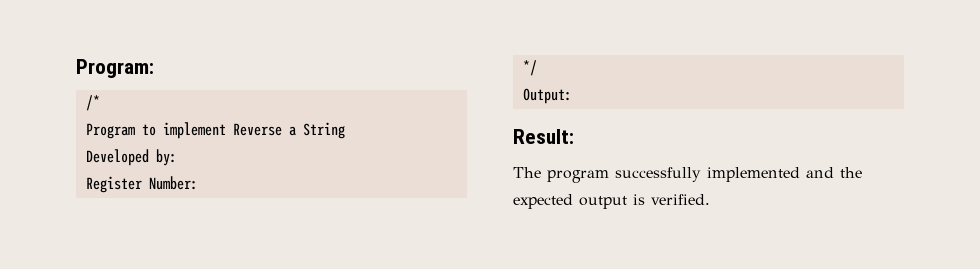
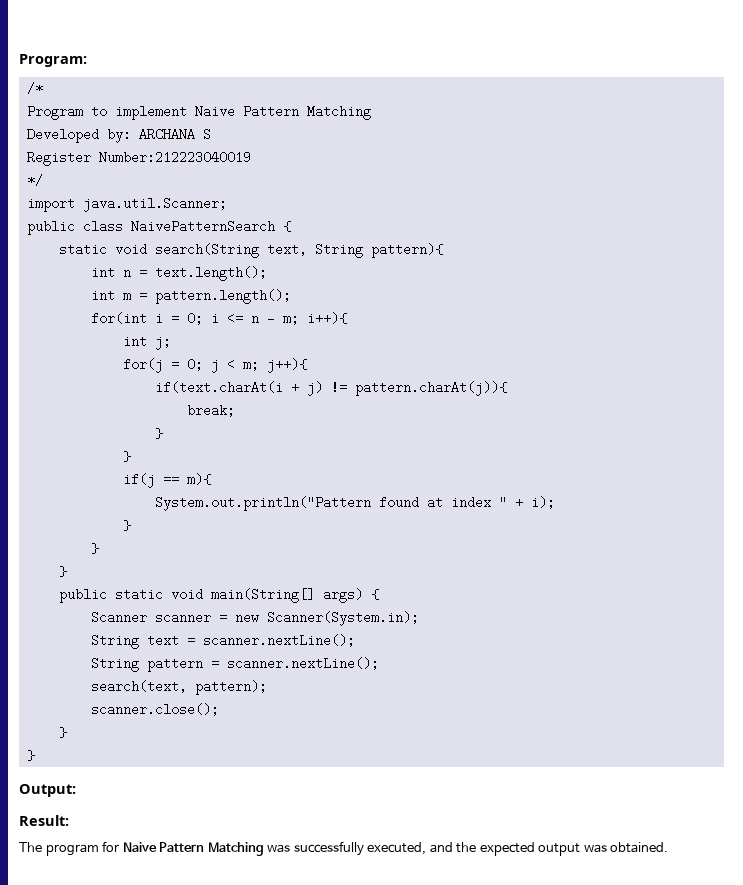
- Program to implement Reverse a String
+ Program to implement Naive Pattern Matching
- Developed by:
+ Developed by: ARCHANA S
- Register Number:
+ Register Number:212223040019
+ import java.util.Scanner;
+ public class NaivePatternSearch {
+ static void search(String text, String pattern){
+ int n = text.length();
+ int m = pattern.length();
+ for(int i = 0; i <= n - m; i++){
+ int j;
+ for(j = 0; j < m; j++){
+ if(text.charAt(i + j) != pattern.charAt(j)){
+ break;
+ }
+ }
+ if(j == m){
+ System.out.println("Pattern found at index " + i);
+ }
+ }
+ }
+ public static void main(String[] args) {
+ Scanner scanner = new Scanner(System.in);
+ String text = scanner.nextLine();
+ String pattern = scanner.nextLine();
+ search(text, pattern);
+ scanner.close();
+ }
+ }
  Output:
  Result:
- The program successfully implemented and the expected output is verified.
+ The program for Naive Pattern Matching was successfully executed, and the expected output was obtained.

